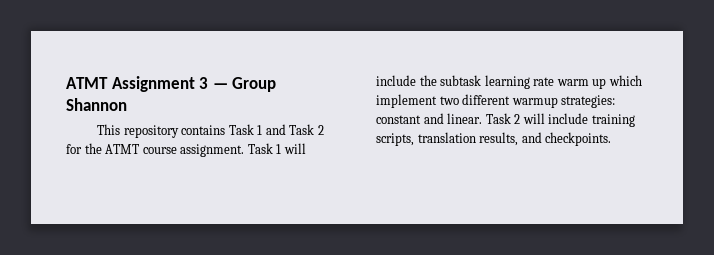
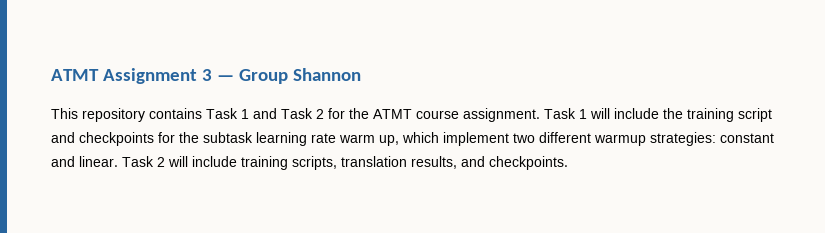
- Task 1 will include the subtask learning rate warm up which implement two different warmup strategies: constant and linear.
+ Task 1 will include the training script and checkpoints for the subtask learning rate warm up, which implement two different warmup strategies: constant and linear.

